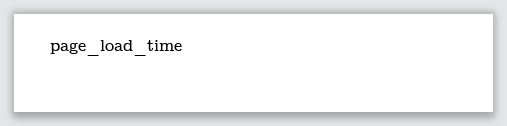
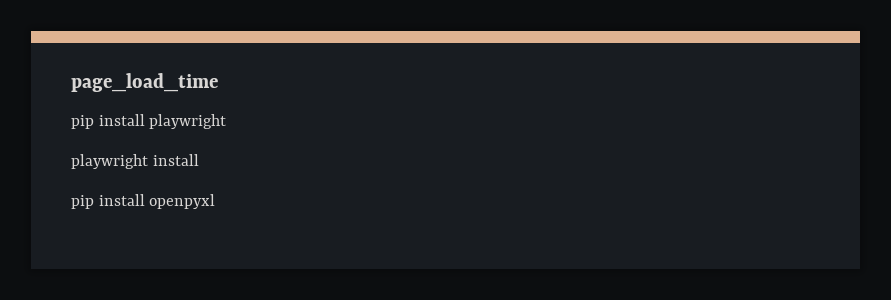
+ pip install playwright
+ playwright install
+ pip install openpyxl

